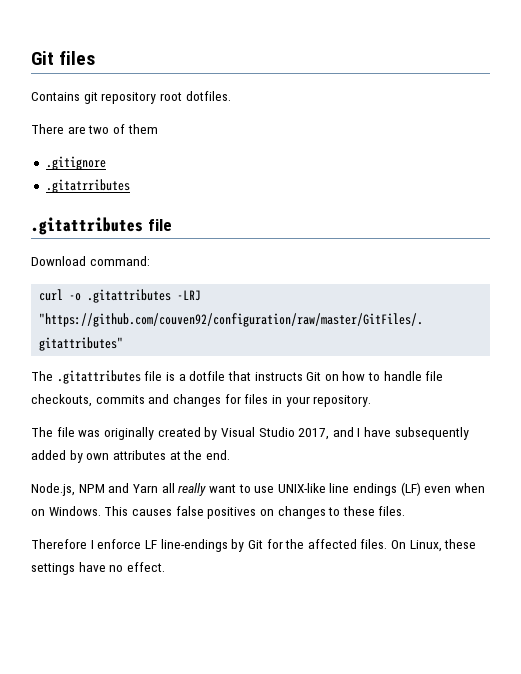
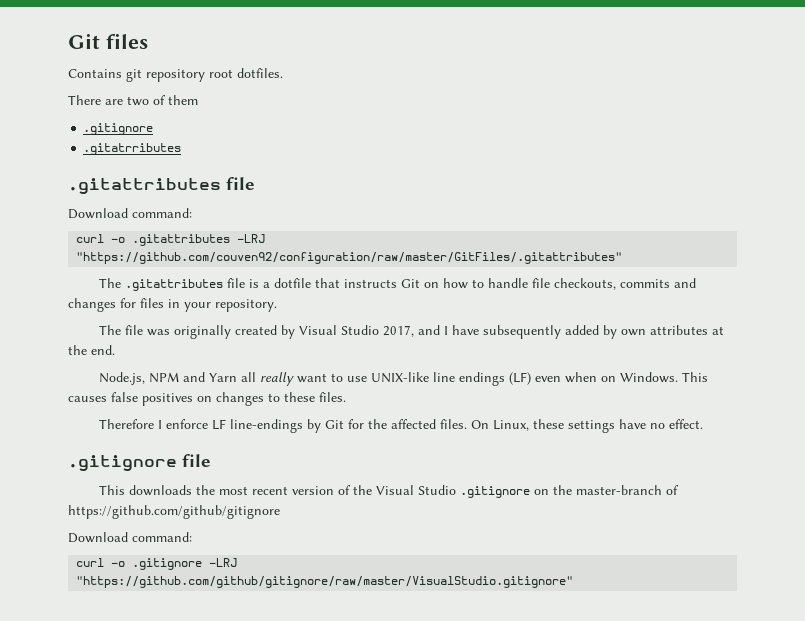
+ .gitignore file
+ This downloads the most recent version of the Visual Studio .gitignore on the master-branch of https://github.com/github/gitignore
+ Download command:
+ curl -o .gitignore -LRJ "https://github.com/github/gitignore/raw/master/VisualStudio.gitignore"

